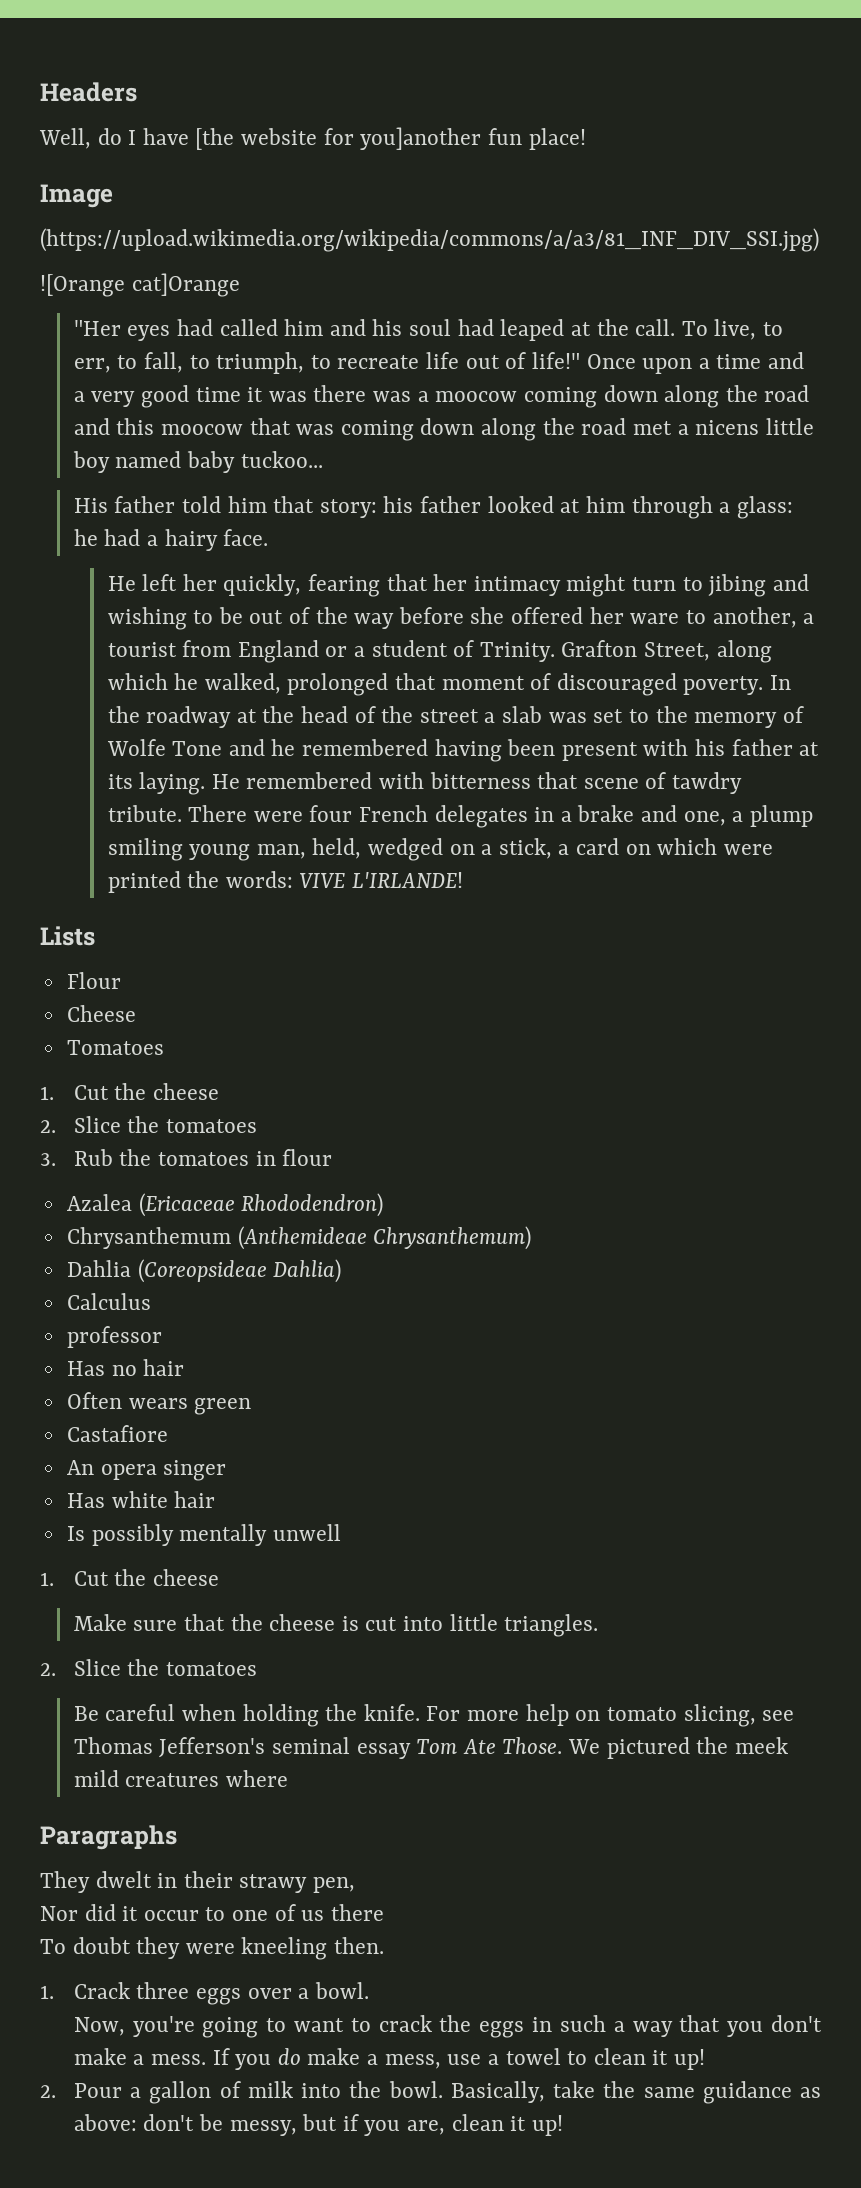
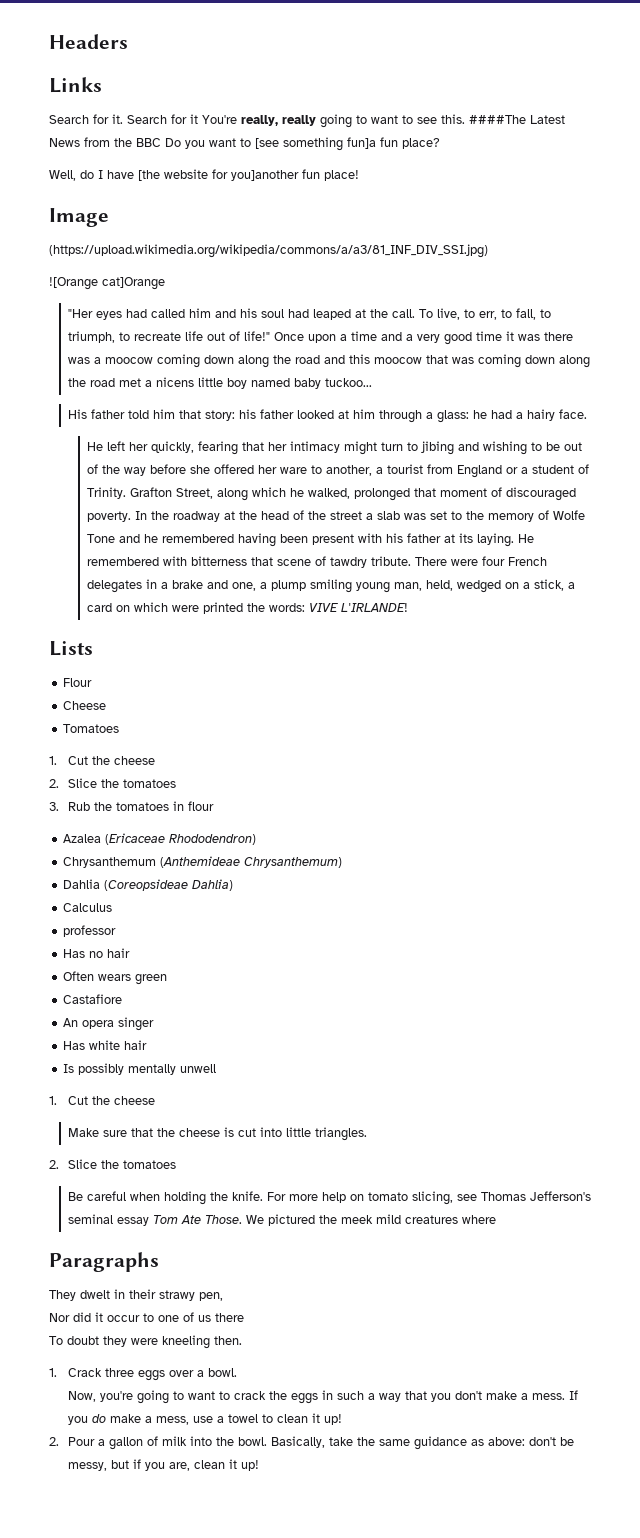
+ Links
+ Search for it. Search for it You're really, really going to want to see this. ####The Latest News from the BBC Do you want to [see something fun]a fun place?

